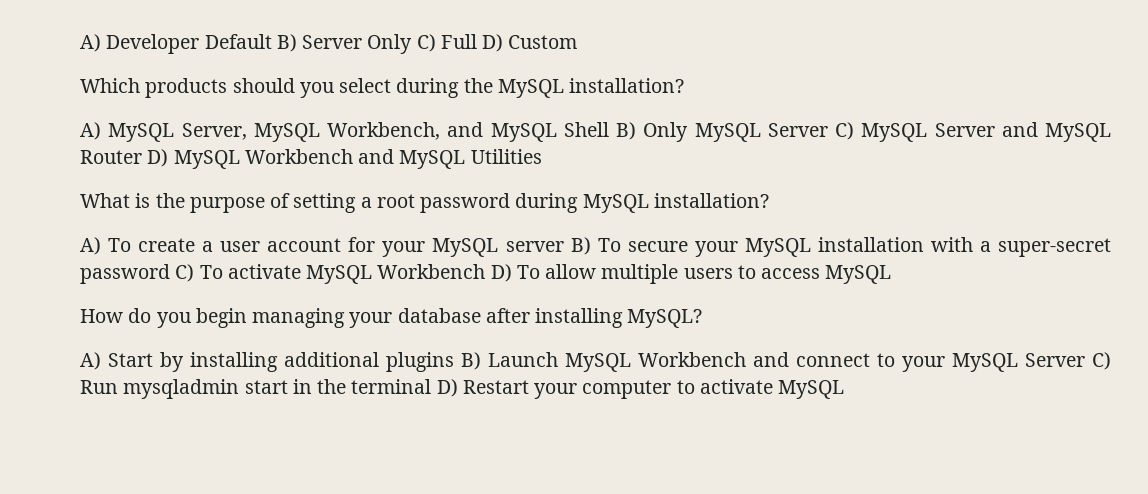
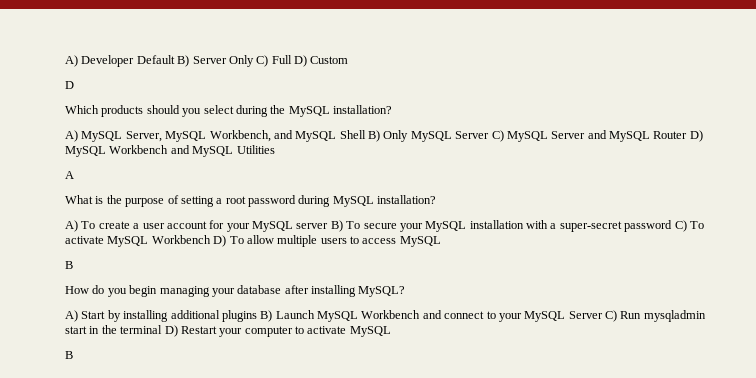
+ D
+ A
  A) To create a user account for your MySQL server B) To secure your MySQL installation with a super-secret password C) To activate MySQL Workbench D) To allow multiple users to access MySQL
+ B
  A) Start by installing additional plugins B) Launch MySQL Workbench and connect to your MySQL Server C) Run mysqladmin start in the terminal D) Restart your computer to activate MySQL
+ B

